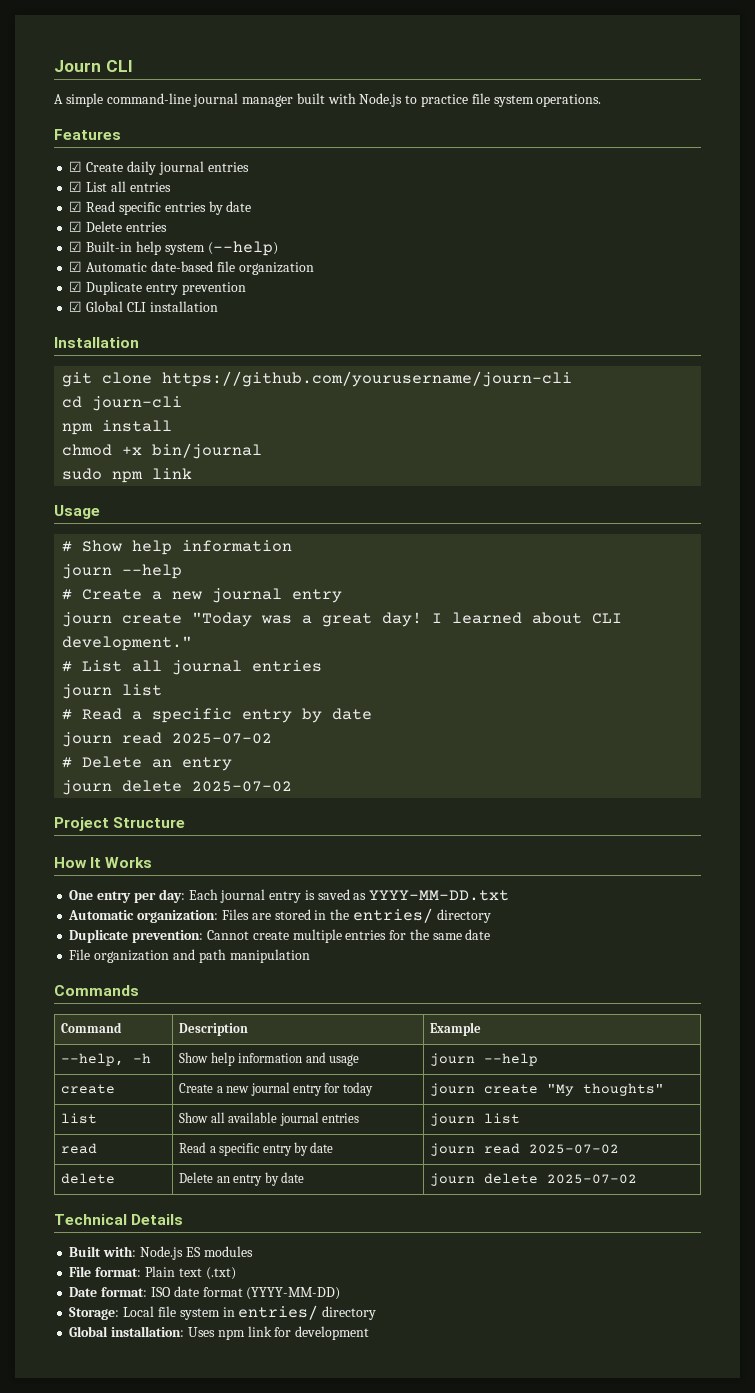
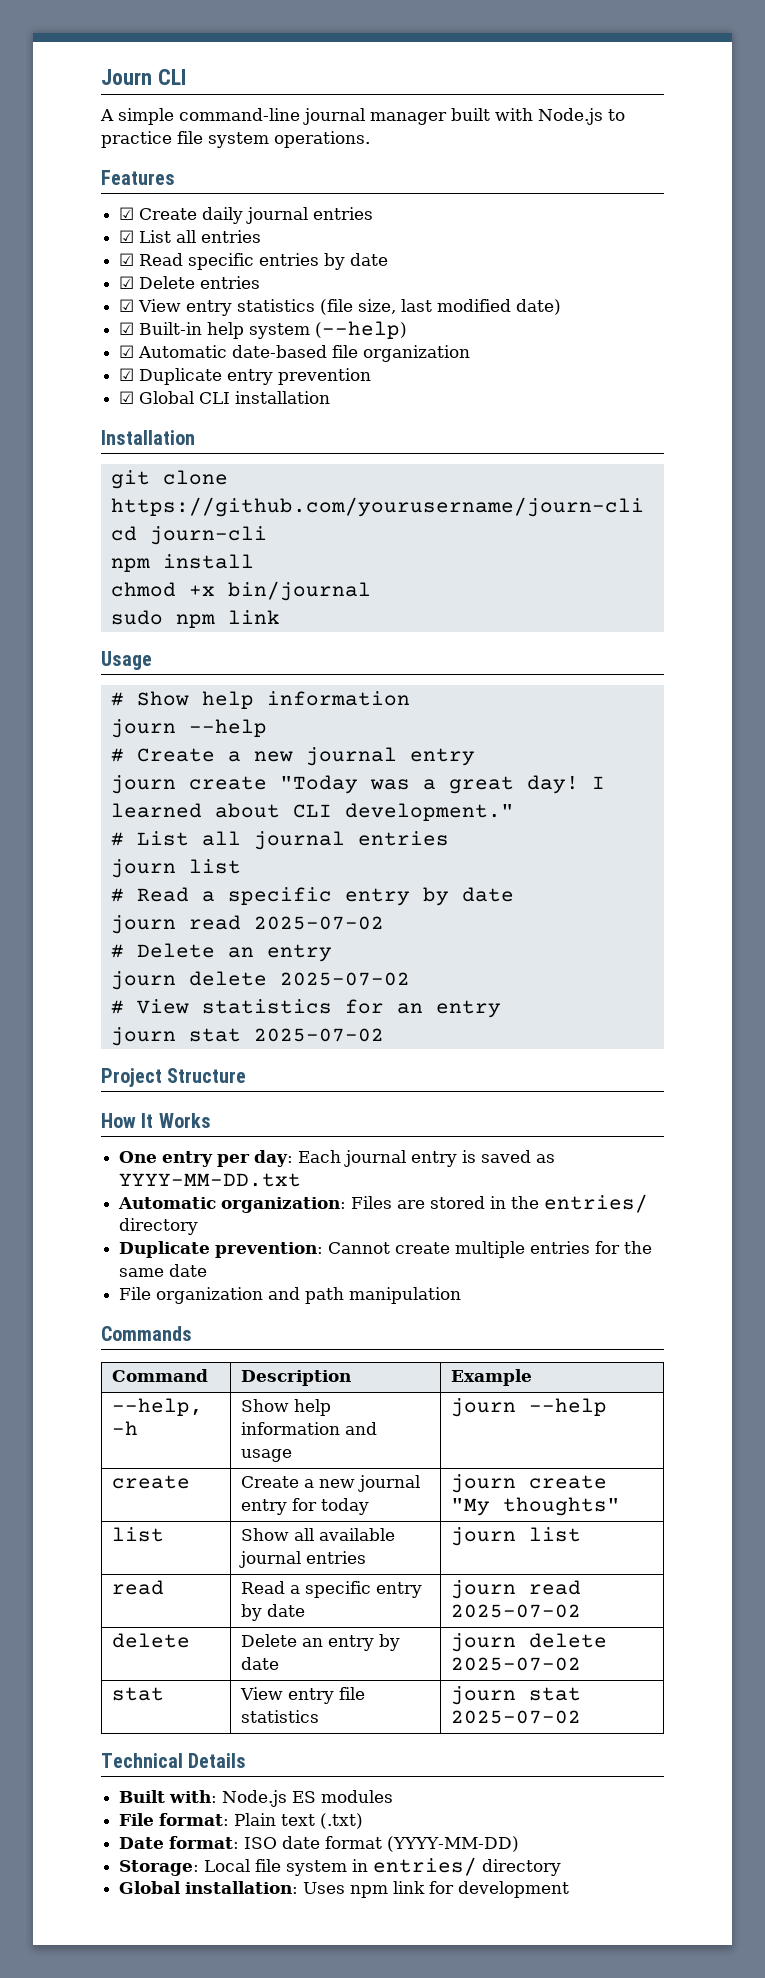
+ ☑ View entry statistics (file size, last modified date)
+ # View statistics for an entry
+ journ stat 2025-07-02
+ stat | View entry file statistics | journ stat 2025-07-02

